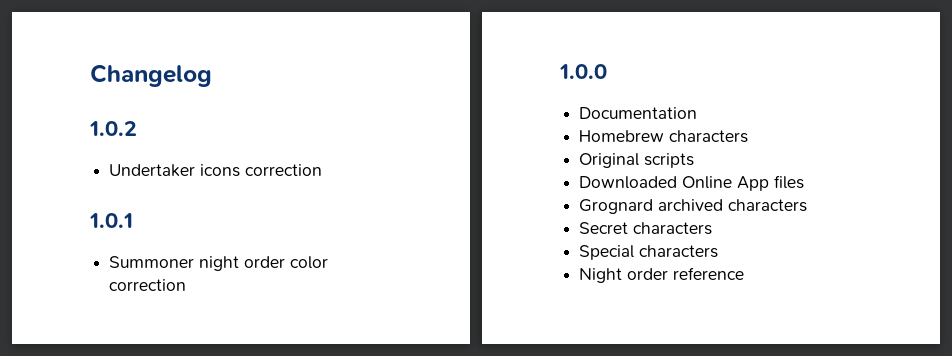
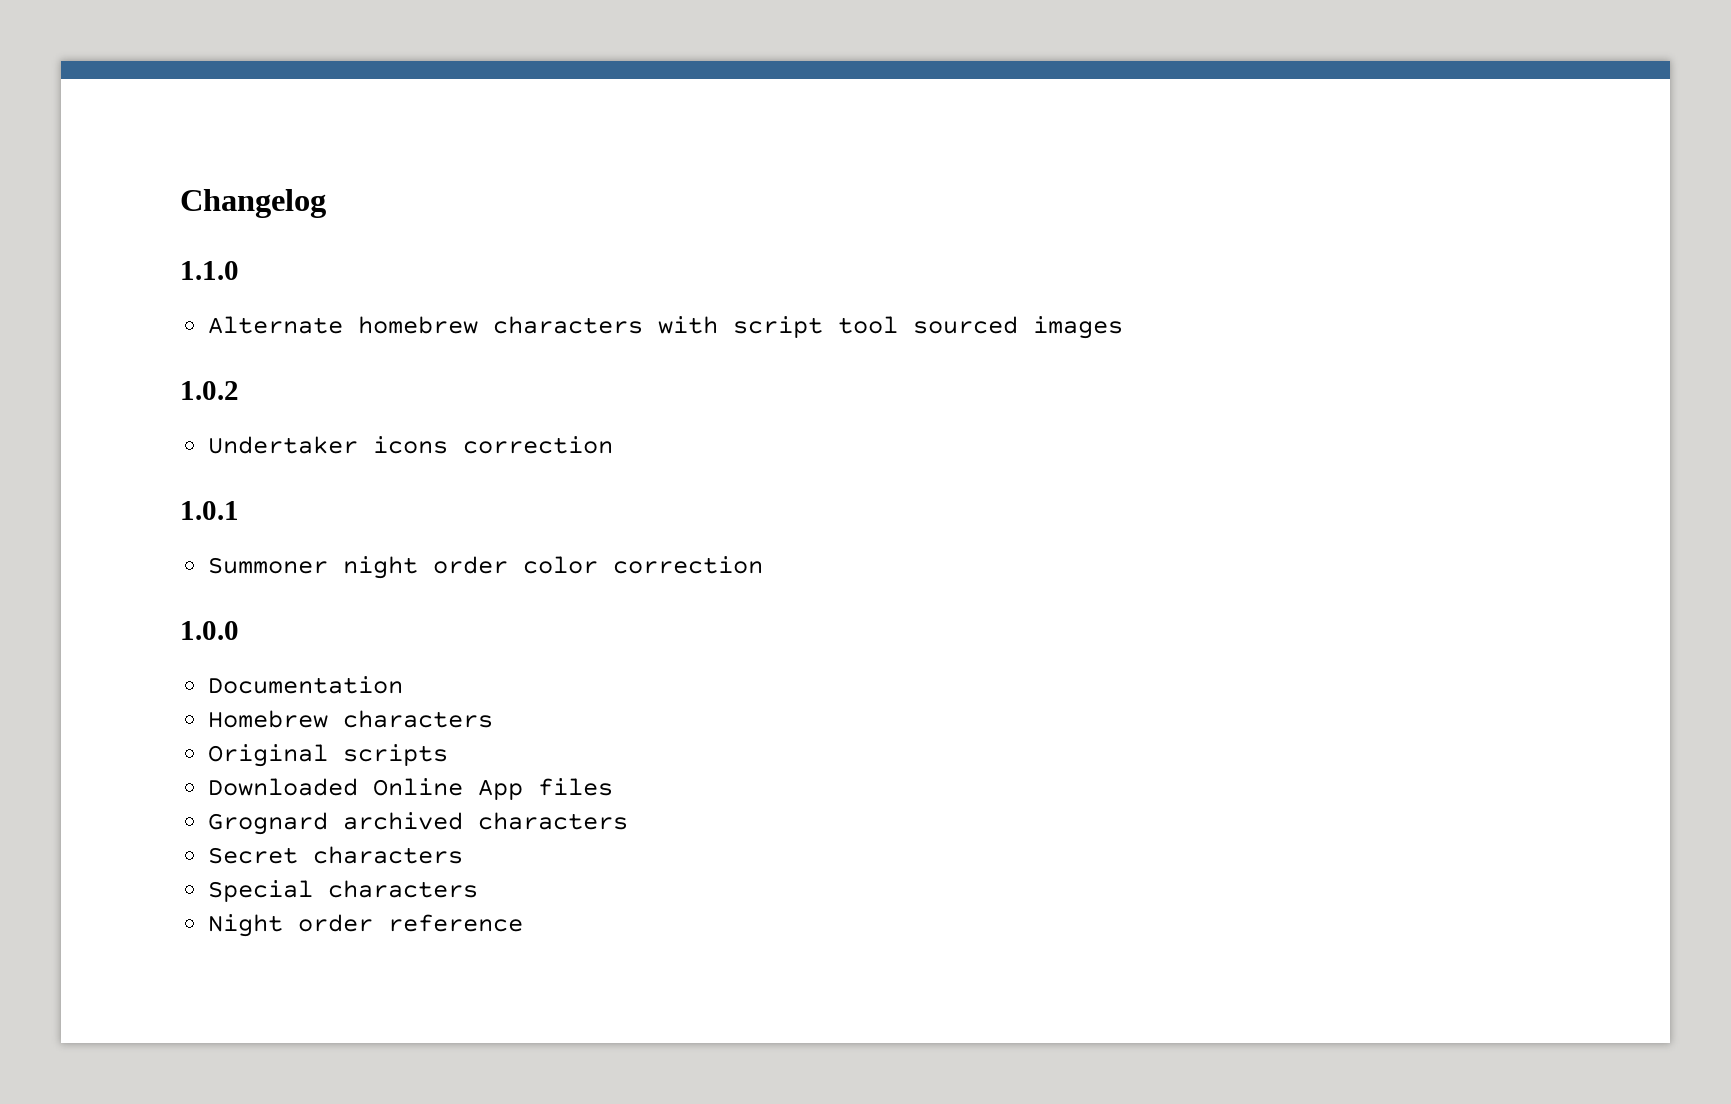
+ 1.1.0
+ Alternate homebrew characters with script tool sourced images

